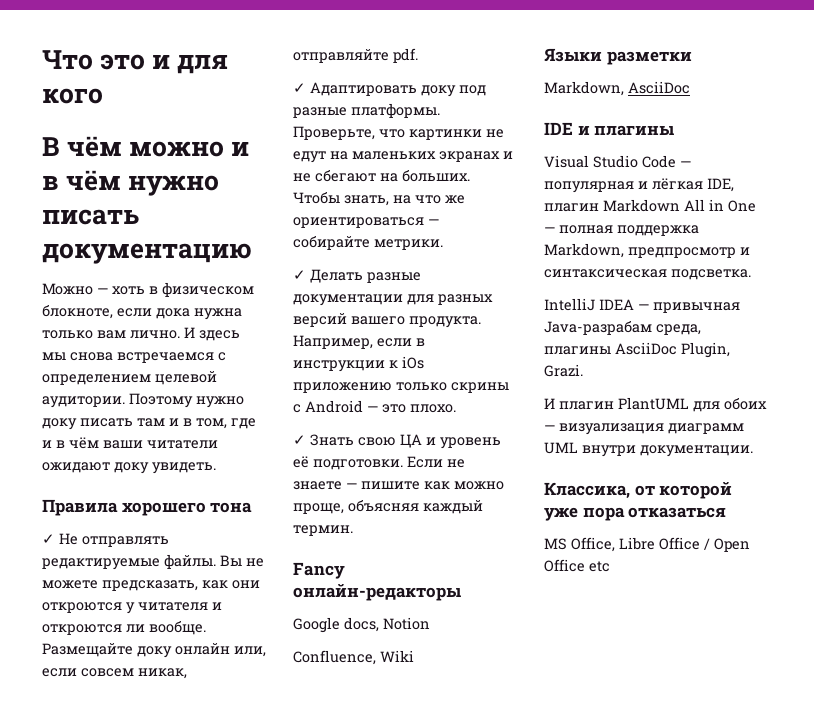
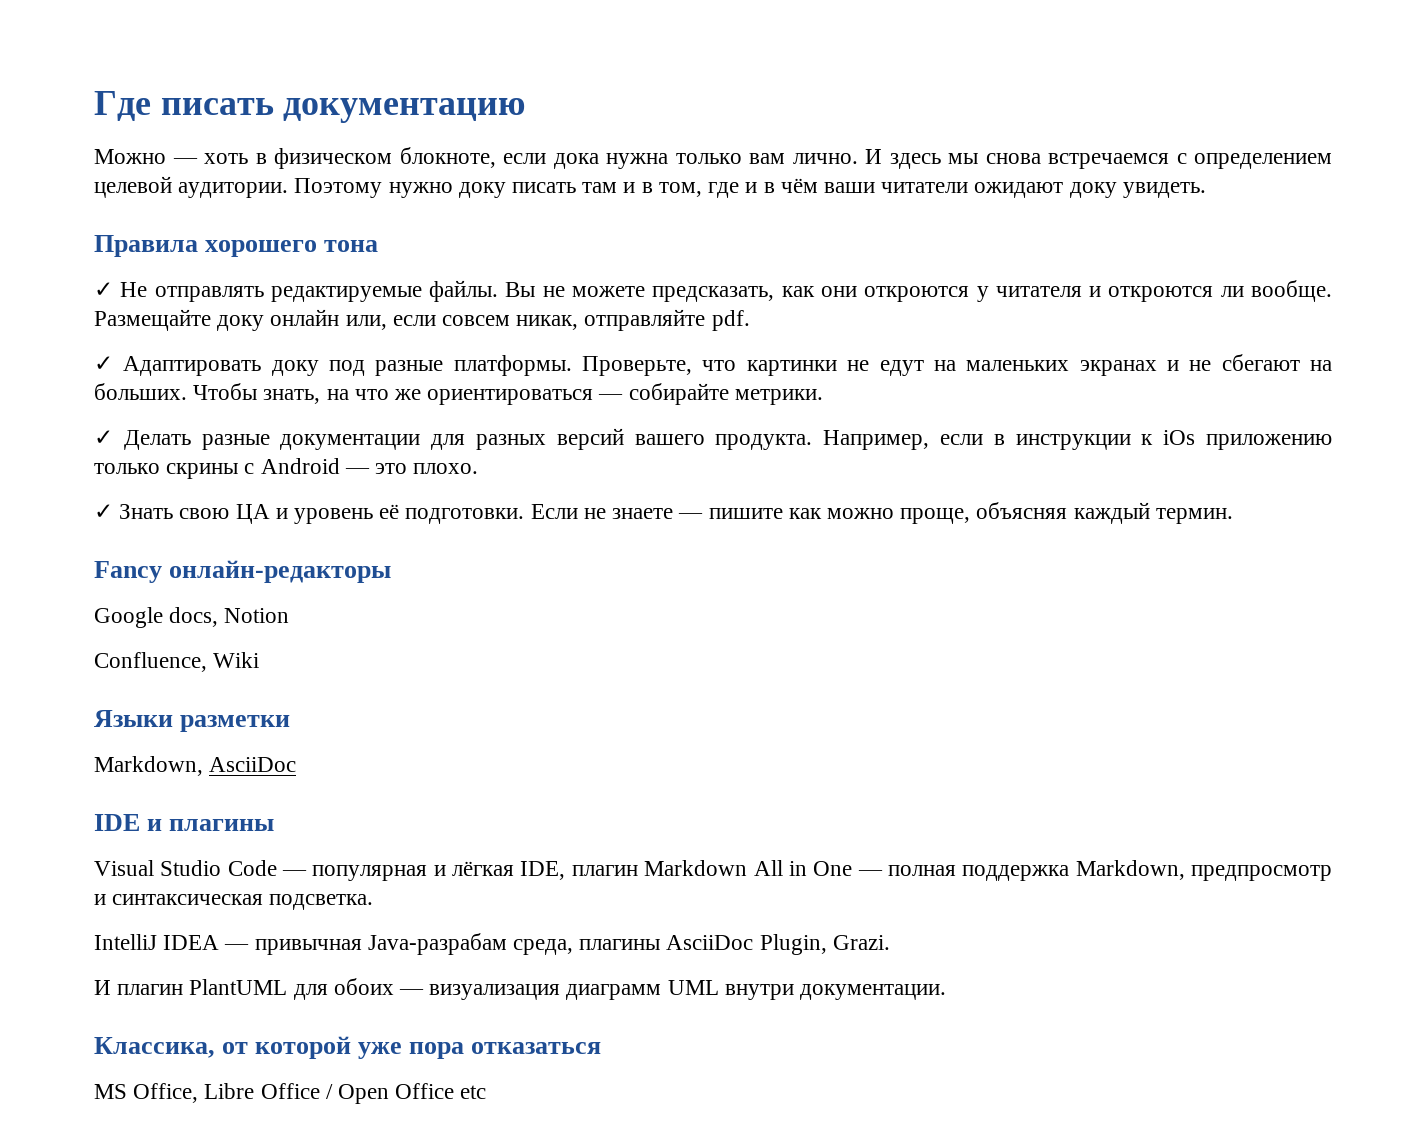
- Что это и для кого
- В чём можно и в чём нужно писать документацию
+ Где писать документацию

